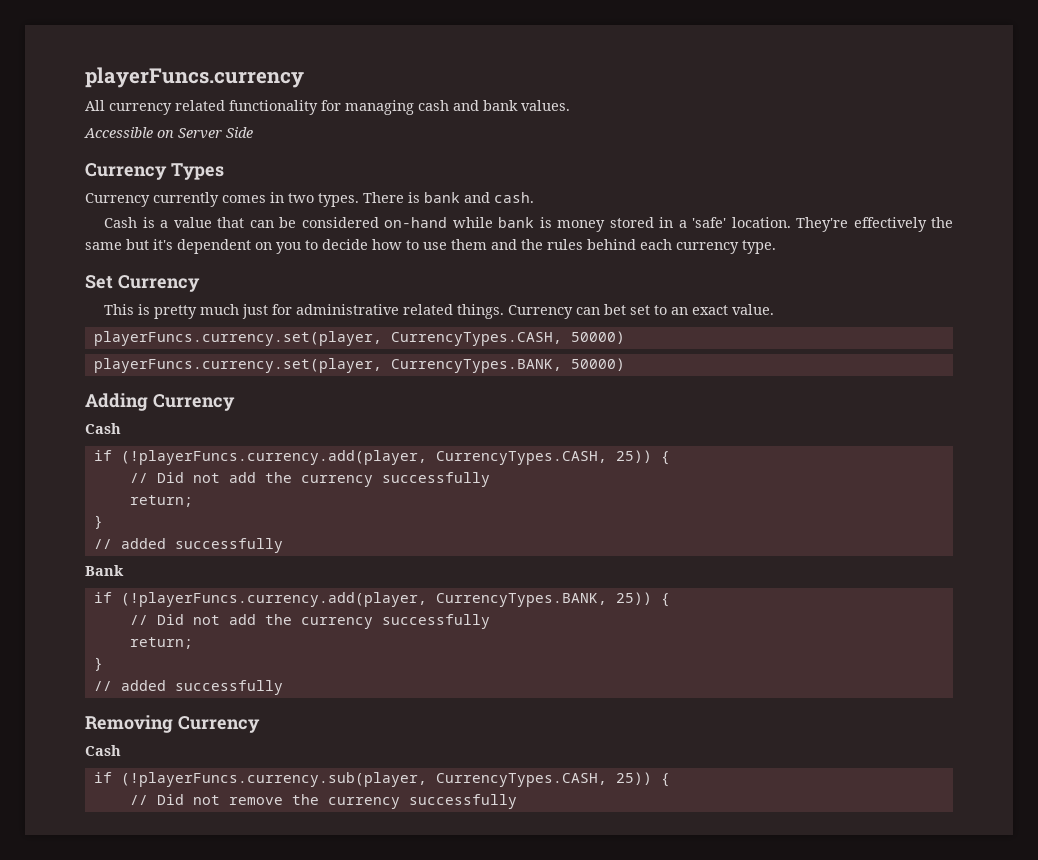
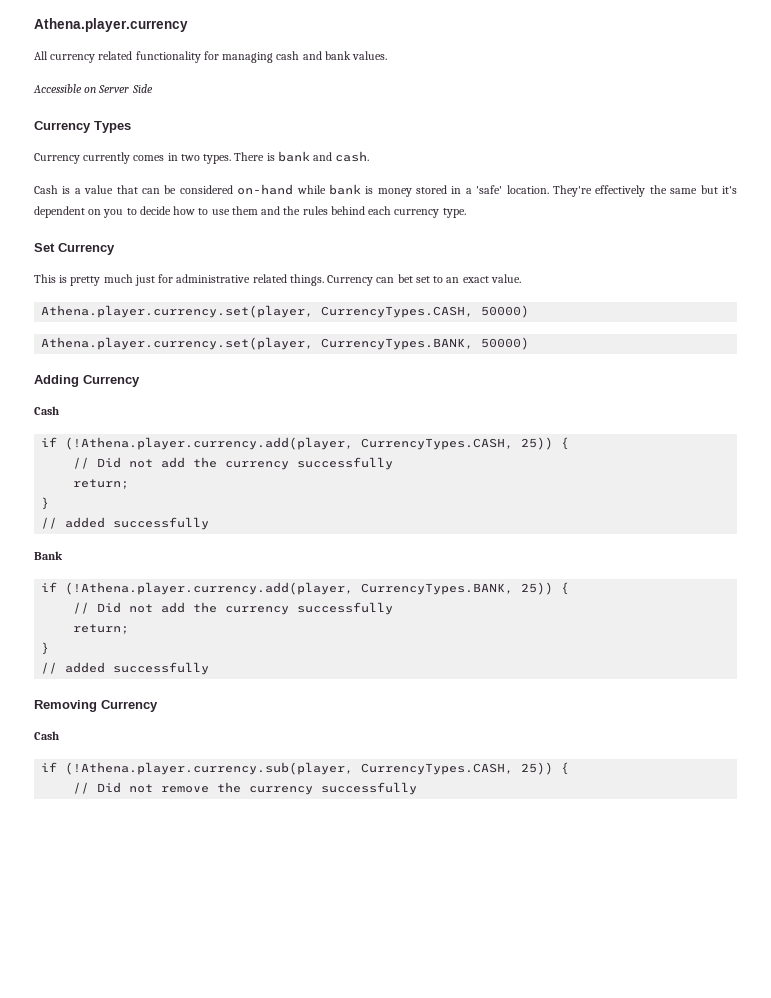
- playerFuncs.currency
+ Athena.player.currency
- playerFuncs.currency.set(player, CurrencyTypes.CASH, 50000)
+ Athena.player.currency.set(player, CurrencyTypes.CASH, 50000)
- playerFuncs.currency.set(player, CurrencyTypes.BANK, 50000)
+ Athena.player.currency.set(player, CurrencyTypes.BANK, 50000)
- if (!playerFuncs.currency.add(player, CurrencyTypes.CASH, 25)) {
+ if (!Athena.player.currency.add(player, CurrencyTypes.CASH, 25)) {
- if (!playerFuncs.currency.add(player, CurrencyTypes.BANK, 25)) {
+ if (!Athena.player.currency.add(player, CurrencyTypes.BANK, 25)) {
- if (!playerFuncs.currency.sub(player, CurrencyTypes.CASH, 25)) {
+ if (!Athena.player.currency.sub(player, CurrencyTypes.CASH, 25)) {

